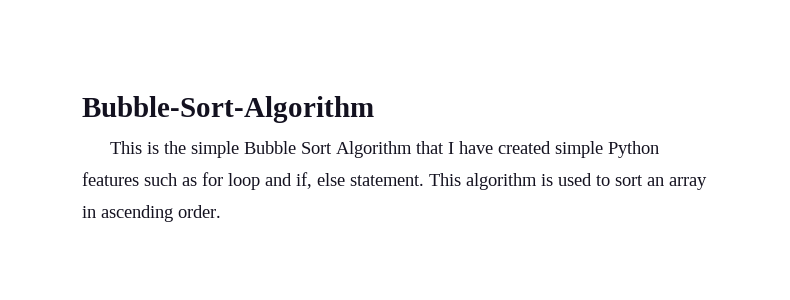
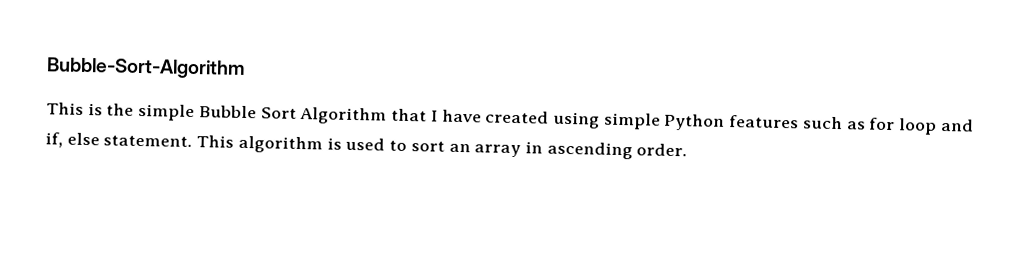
- This is the simple Bubble Sort Algorithm that I have created simple Python features such as for loop and if, else statement.
+ This is the simple Bubble Sort Algorithm that I have created using simple Python features such as for loop and if, else statement.

